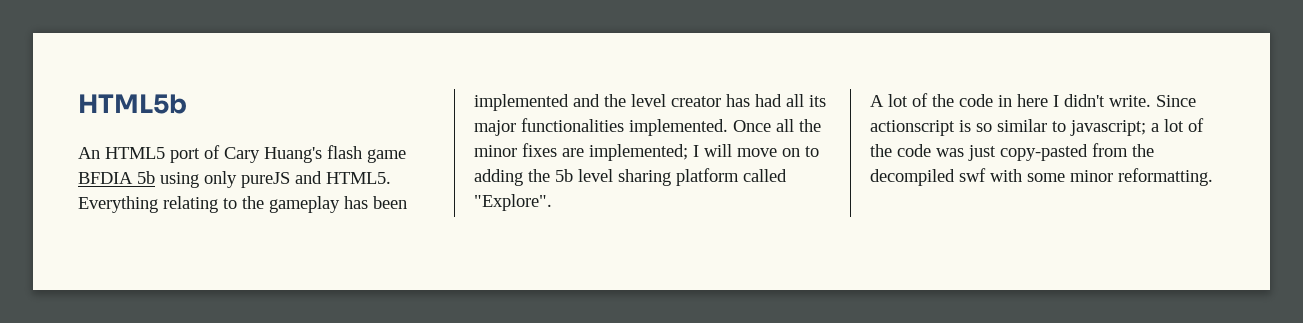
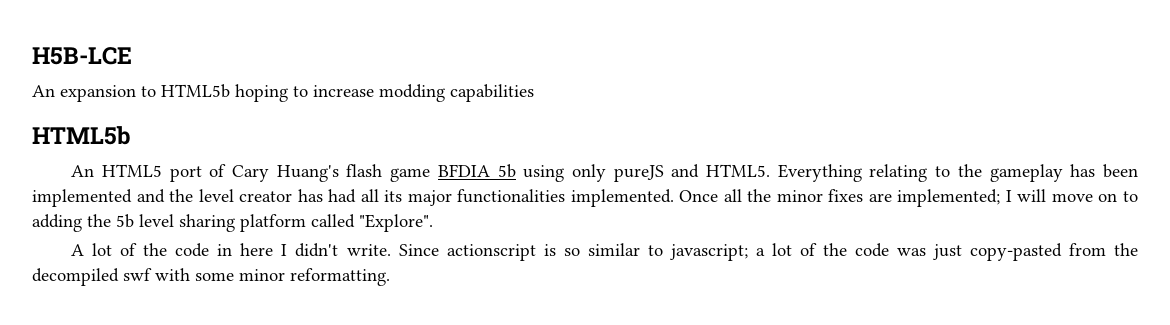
+ H5B-LCE
+ An expansion to HTML5b hoping to increase modding capabilities

